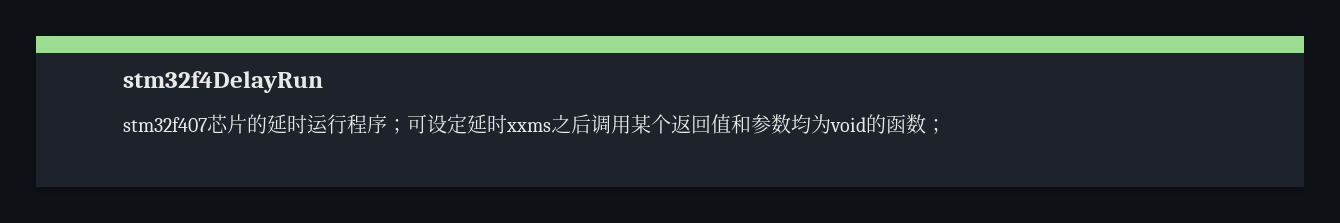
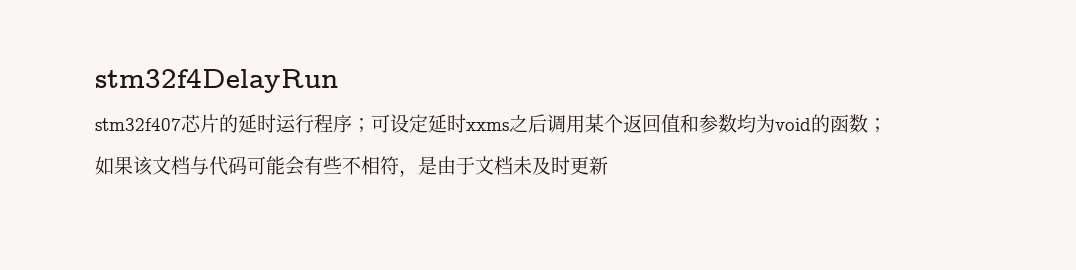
+ 如果该文档与代码可能会有些不相符，是由于文档未及时更新

